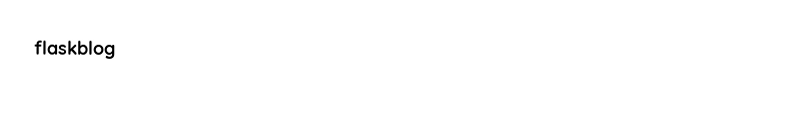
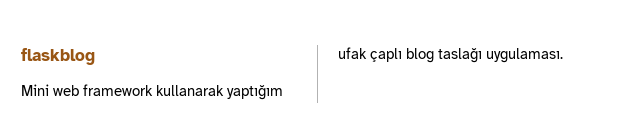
+ Mini web framework kullanarak yaptığım ufak çaplı blog taslağı uygulaması.

